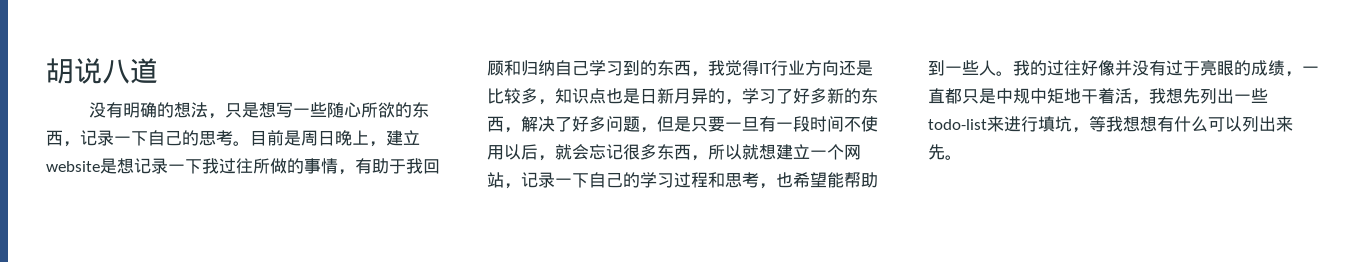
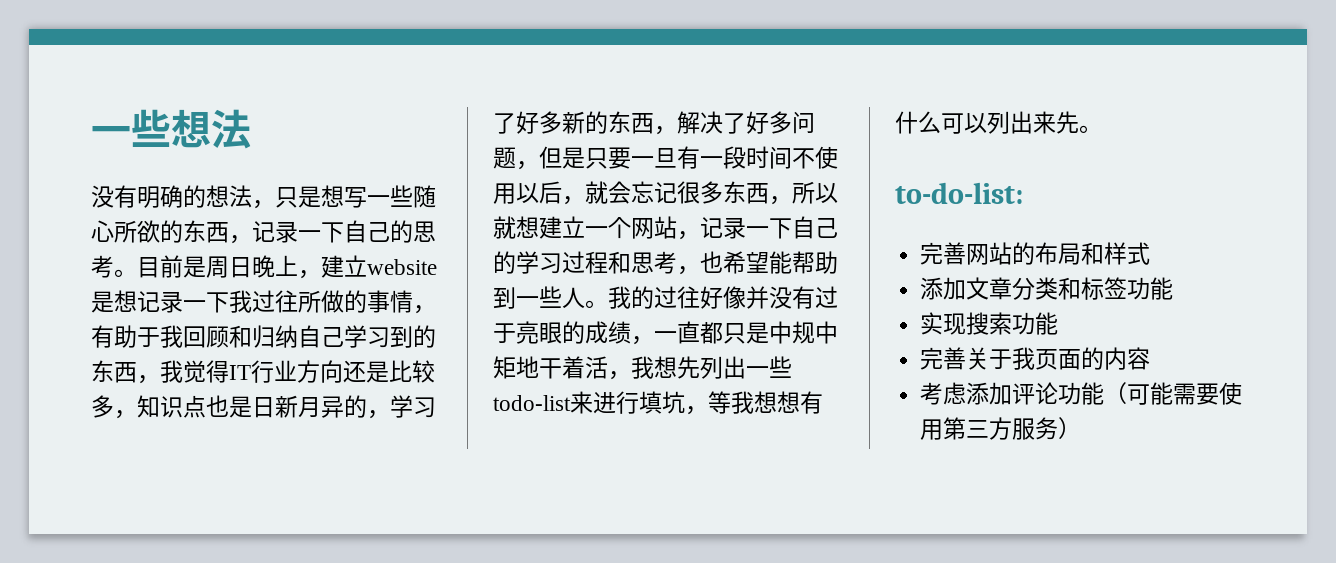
- 胡说八道
+ 一些想法
+ to-do-list:
+ 完善网站的布局和样式
+ 添加文章分类和标签功能
+ 实现搜索功能
+ 完善关于我页面的内容
+ 考虑添加评论功能（可能需要使用第三方服务）

